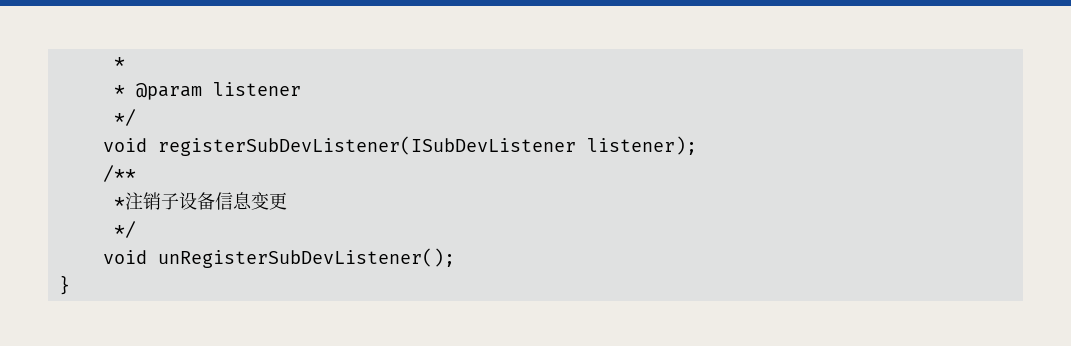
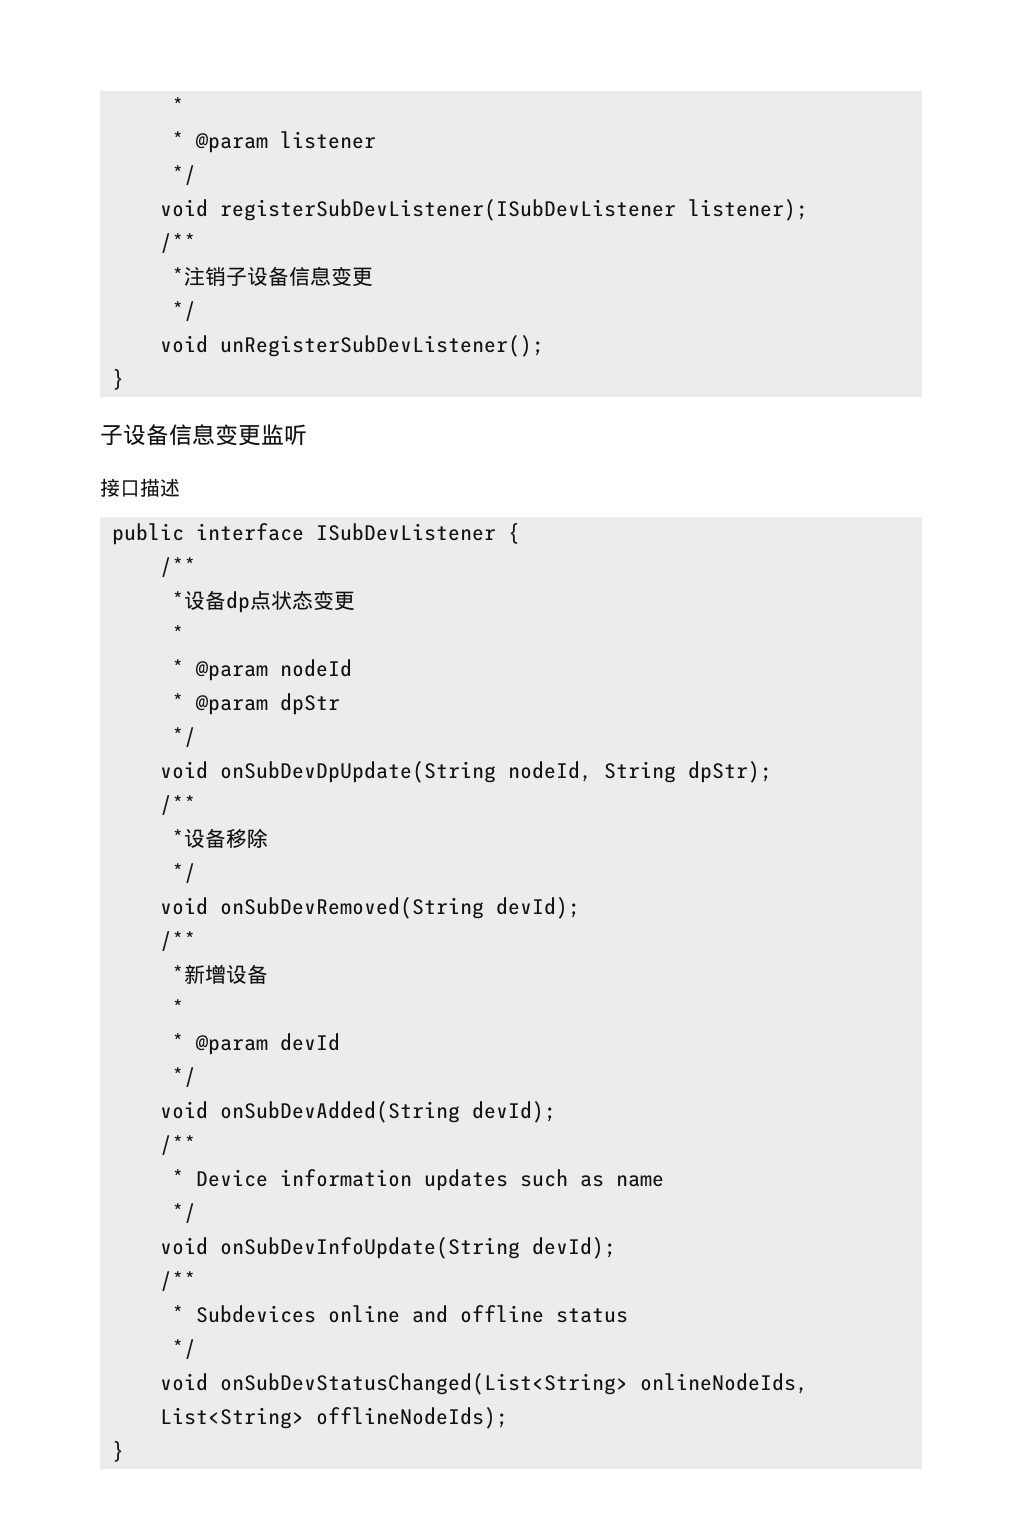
+ 子设备信息变更监听
+ 接口描述
+ public interface ISubDevListener {
+ /**
+ *设备dp点状态变更
+ *
+ * @param nodeId
+ * @param dpStr
+ */
+ void onSubDevDpUpdate(String nodeId, String dpStr);
+ /**
+ *设备移除
+ */
+ void onSubDevRemoved(String devId);
+ /**
+ *新增设备
+ *
+ * @param devId
+ */
+ void onSubDevAdded(String devId);
+ /**
+ * Device information updates such as name
+ */
+ void onSubDevInfoUpdate(String devId);
+ /**
+ * Subdevices online and offline status
+ */
+ void onSubDevStatusChanged(List<String> onlineNodeIds, List<String> offlineNodeIds);
+ }

